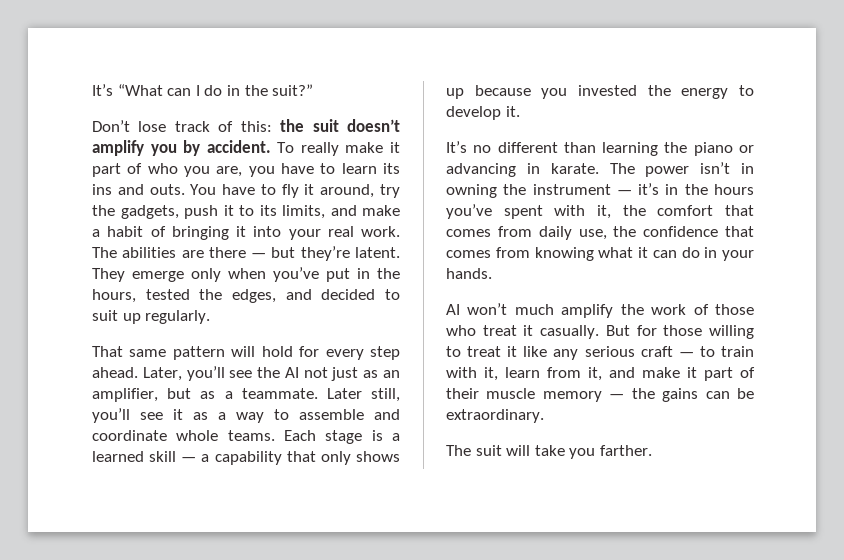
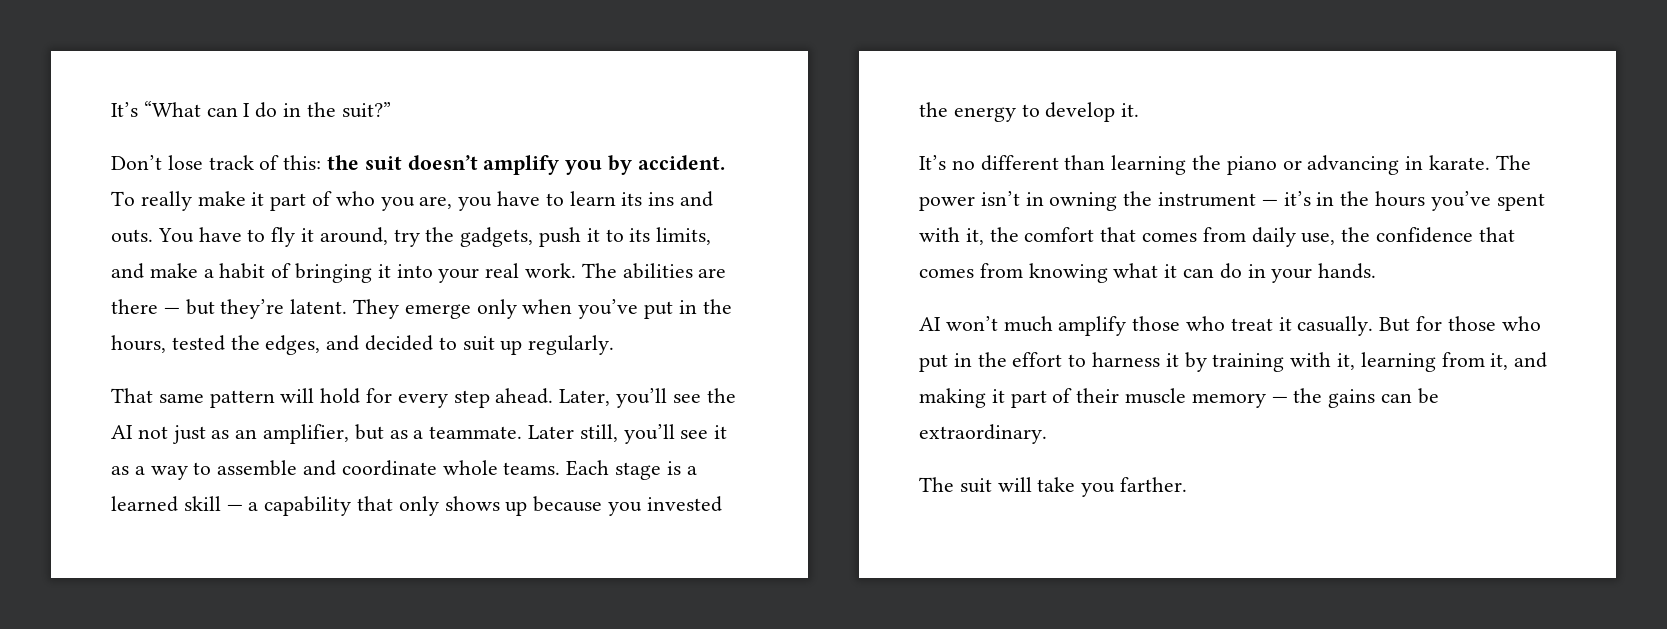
- AI won’t much amplify the work of those who treat it casually.
+ AI won’t much amplify those who treat it casually.
- But for those willing to treat it like any serious craft — to train with it, learn from it, and make it part of their muscle memory — the gains can be extraordinary.
+ But for those who put in the effort to harness it by training with it, learning from it, and making it part of their muscle memory — the gains can be extraordinary.

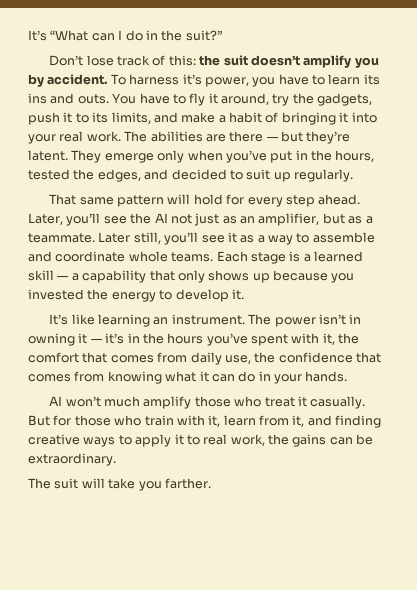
- To really make it part of who you are, you have to learn its ins and outs.
+ To harness it’s power, you have to learn its ins and outs.
- It’s no different than learning the piano or advancing in karate.
+ It’s like learning an instrument.
- The power isn’t in owning the instrument — it’s in the hours you’ve spent with it, the comfort that comes from daily use, the confidence that comes from knowing what it can do in your hands.
+ The power isn’t in owning it — it’s in the hours you’ve spent with it, the comfort that comes from daily use, the confidence that comes from knowing what it can do in your hands.
- But for those who put in the effort to harness it by training with it, learning from it, and making it part of their muscle memory — the gains can be extraordinary.
+ But for those who train with it, learn from it, and finding creative ways to apply it to real work, the gains can be extraordinary.

